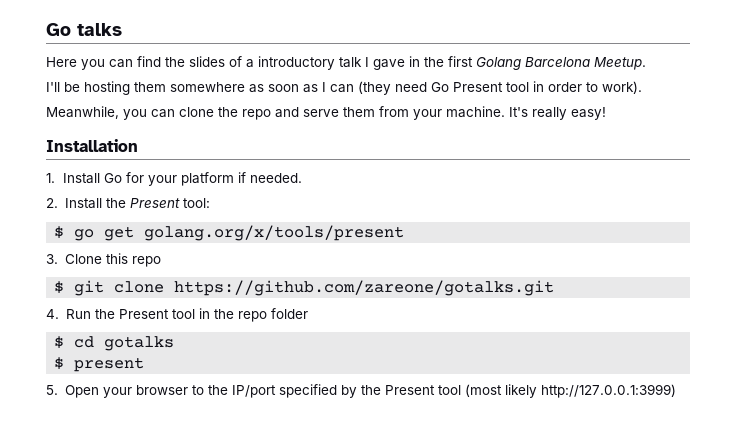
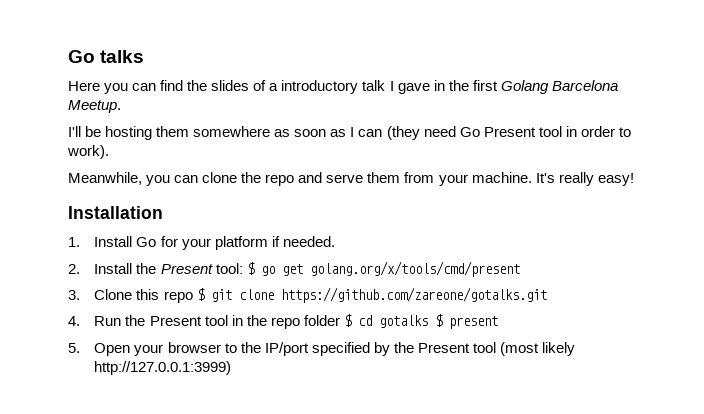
- 2. Install the Present tool:
- $ go get golang.org/x/tools/present
+ 2. Install the Present tool: $ go get golang.org/x/tools/cmd/present
- 3. Clone this repo
- $ git clone https://github.com/zareone/gotalks.git
+ 3. Clone this repo $ git clone https://github.com/zareone/gotalks.git
- 4. Run the Present tool in the repo folder
- $ cd gotalks
- $ present
+ 4. Run the Present tool in the repo folder $ cd gotalks $ present

